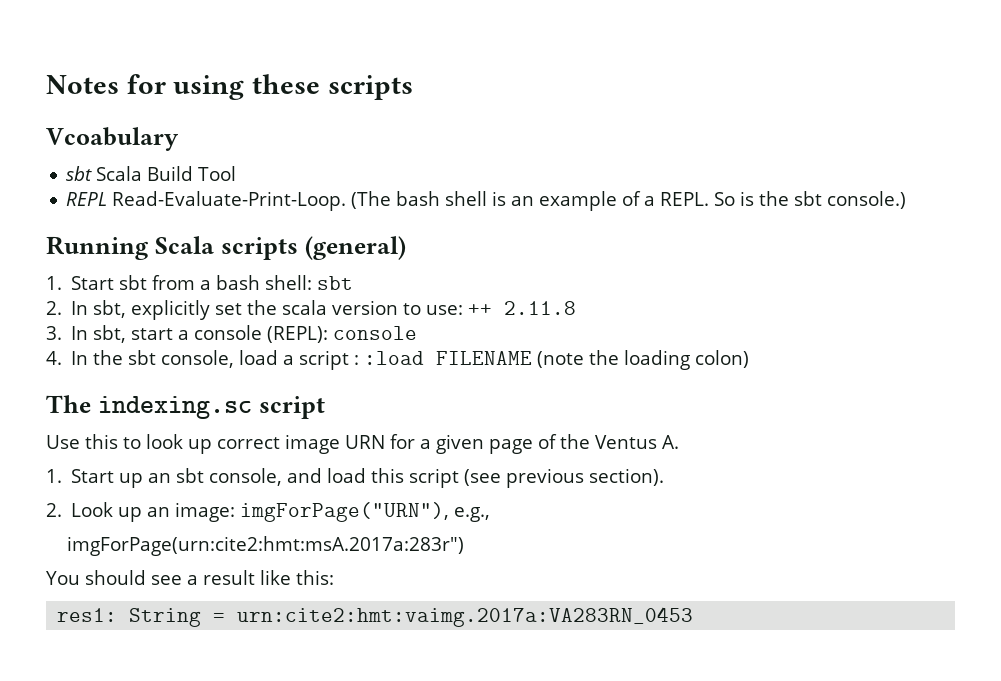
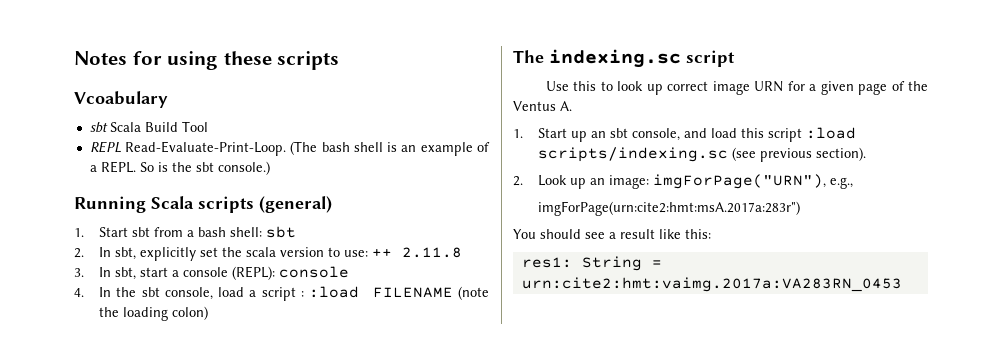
- 1. Start up an sbt console, and load this script (see previous section).
+ 1. Start up an sbt console, and load this script :load scripts/indexing.sc (see previous section).

